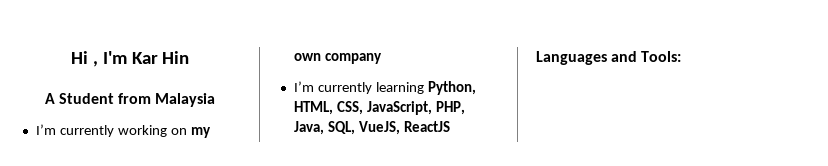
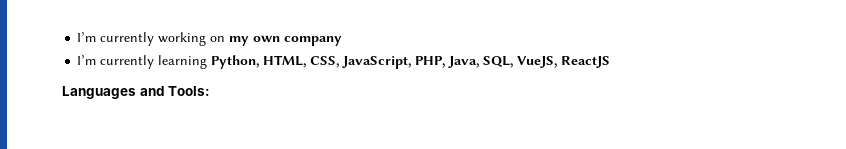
- Hi , I'm Kar Hin
- A Student from Malaysia

